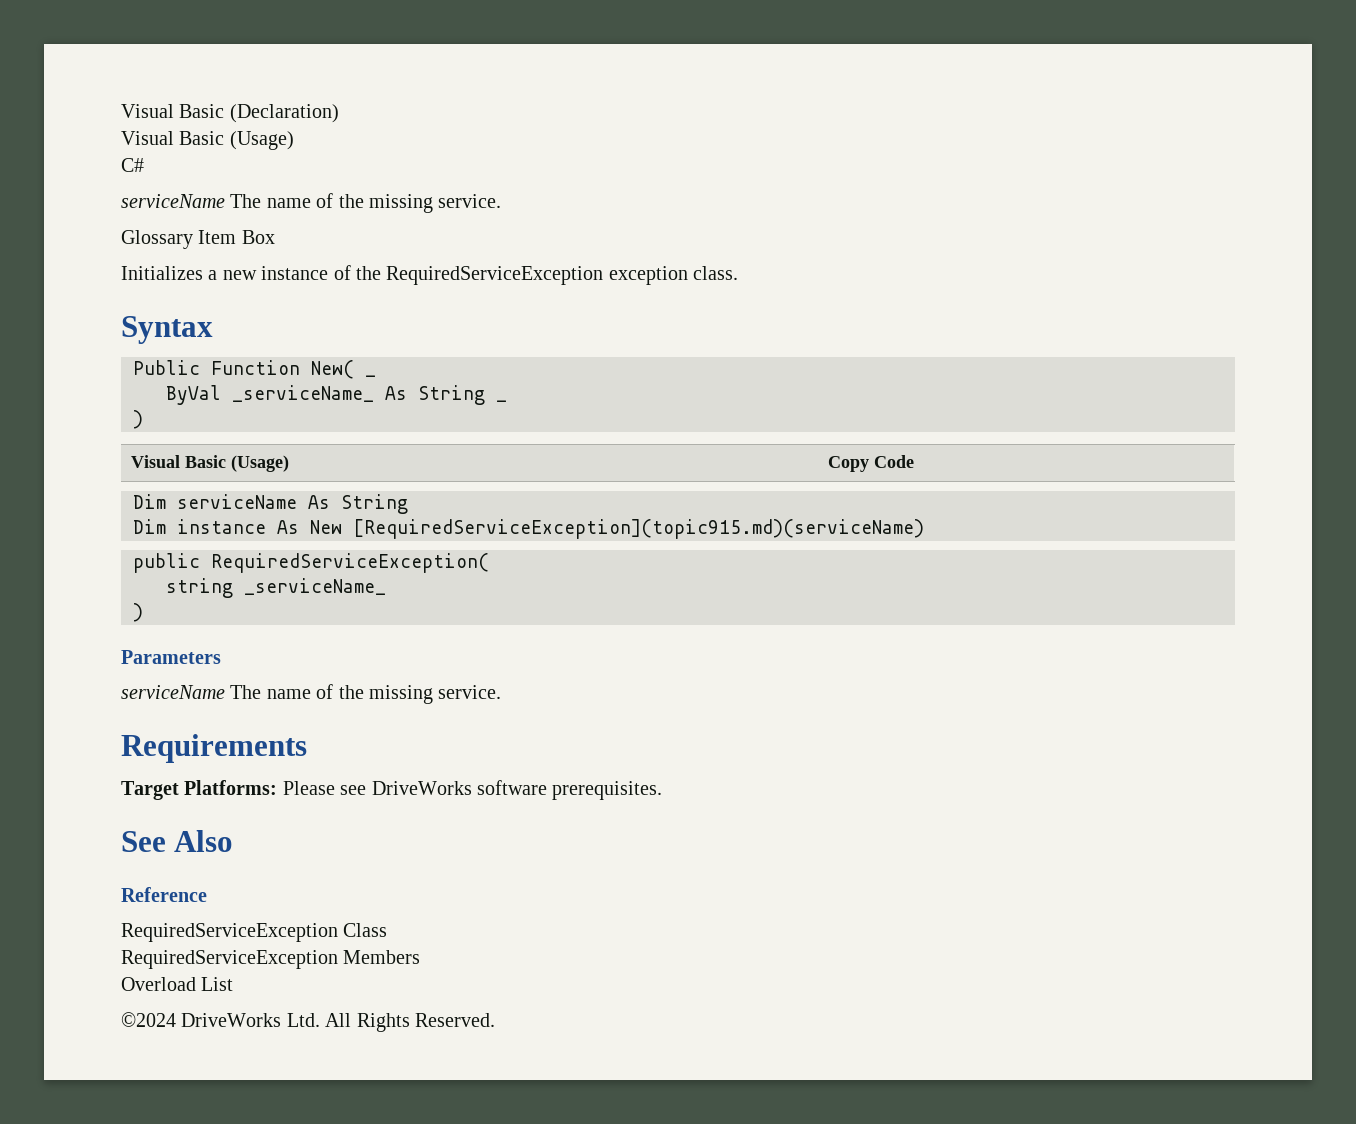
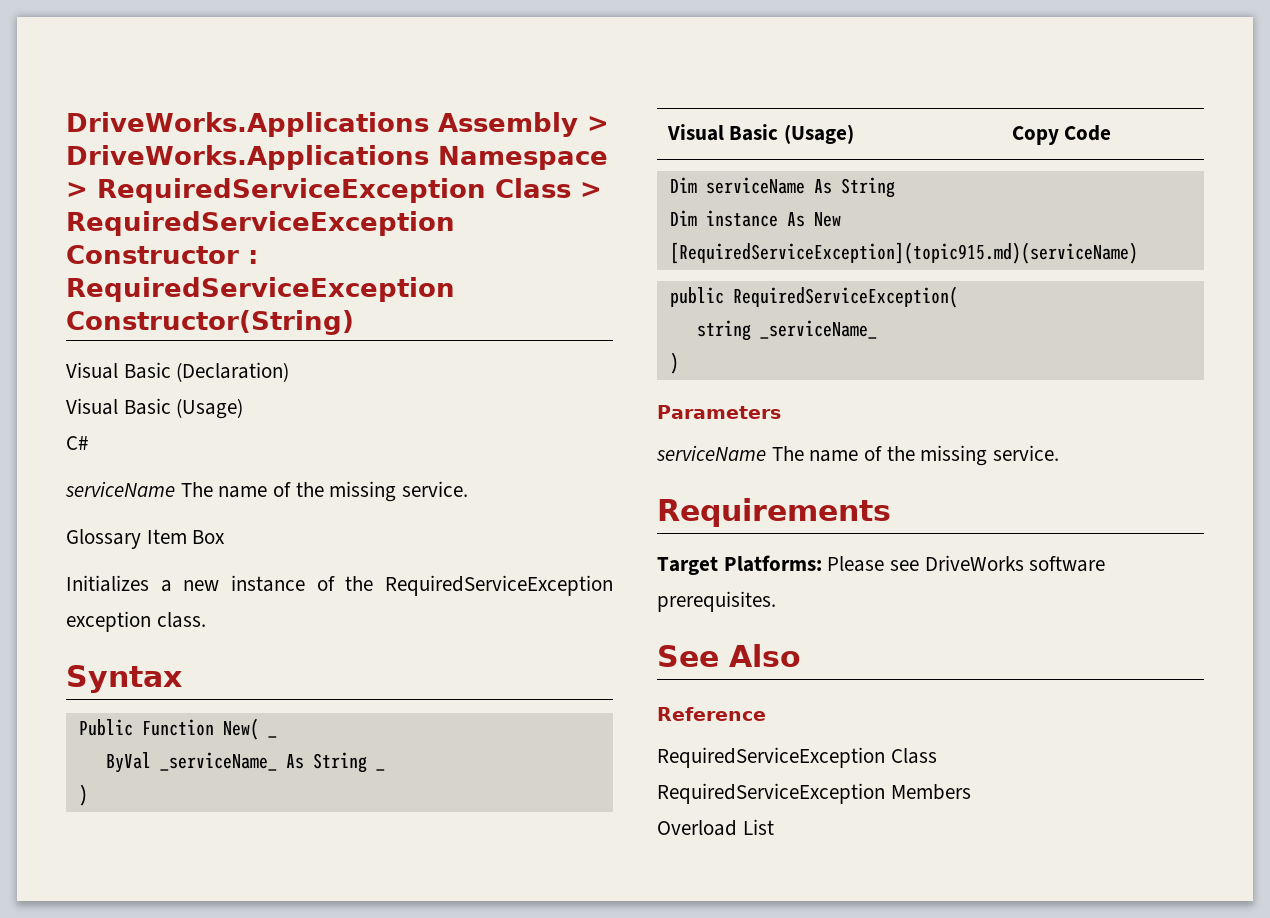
+ DriveWorks.Applications Assembly > DriveWorks.Applications Namespace > RequiredServiceException Class > RequiredServiceException Constructor : RequiredServiceException Constructor(String)
- ©2024 DriveWorks Ltd. All Rights Reserved.

